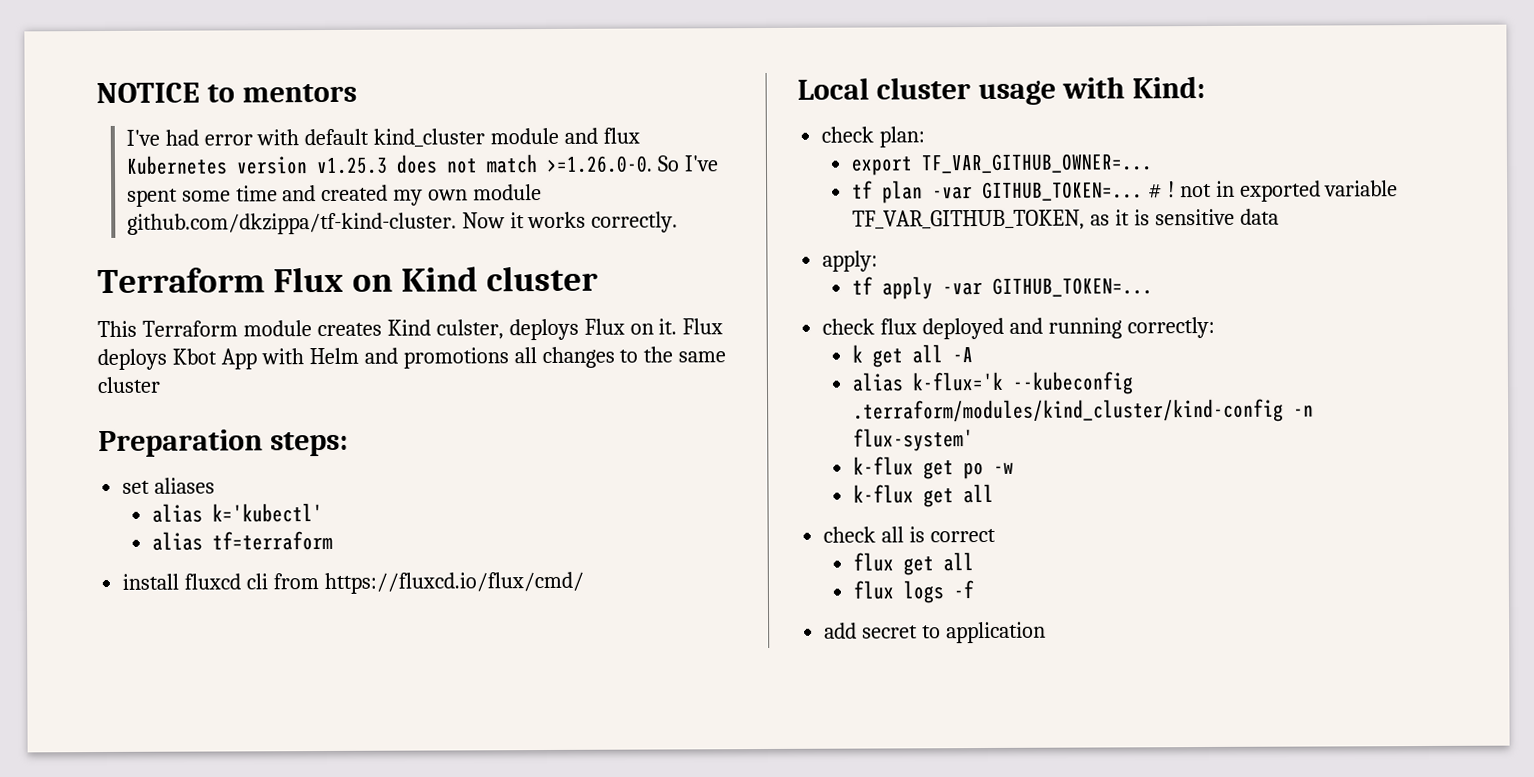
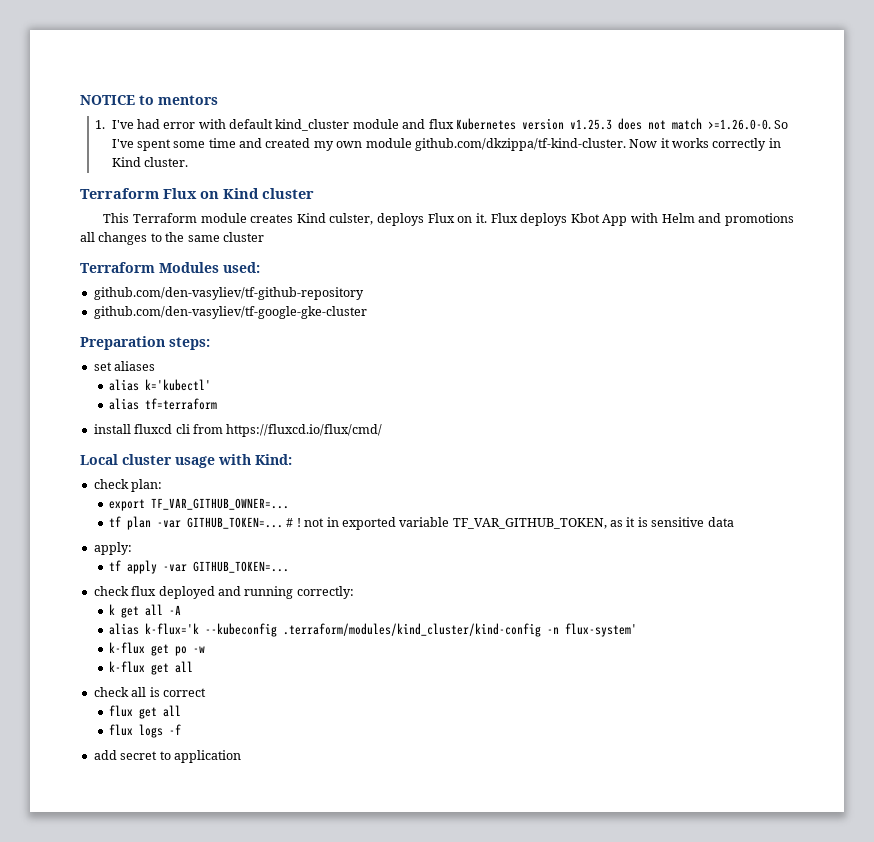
- I've had error with default kind_cluster module and flux Kubernetes version v1.25.3 does not match >=1.26.0-0. So I've spent some time and created my own module github.com/dkzippa/tf-kind-cluster. Now it works correctly.
+ 1. I've had error with default kind_cluster module and flux Kubernetes version v1.25.3 does not match >=1.26.0-0. So I've spent some time and created my own module github.com/dkzippa/tf-kind-cluster. Now it works correctly in Kind cluster.
+ Terraform Modules used:
+ github.com/den-vasyliev/tf-github-repository
+ github.com/den-vasyliev/tf-google-gke-cluster

